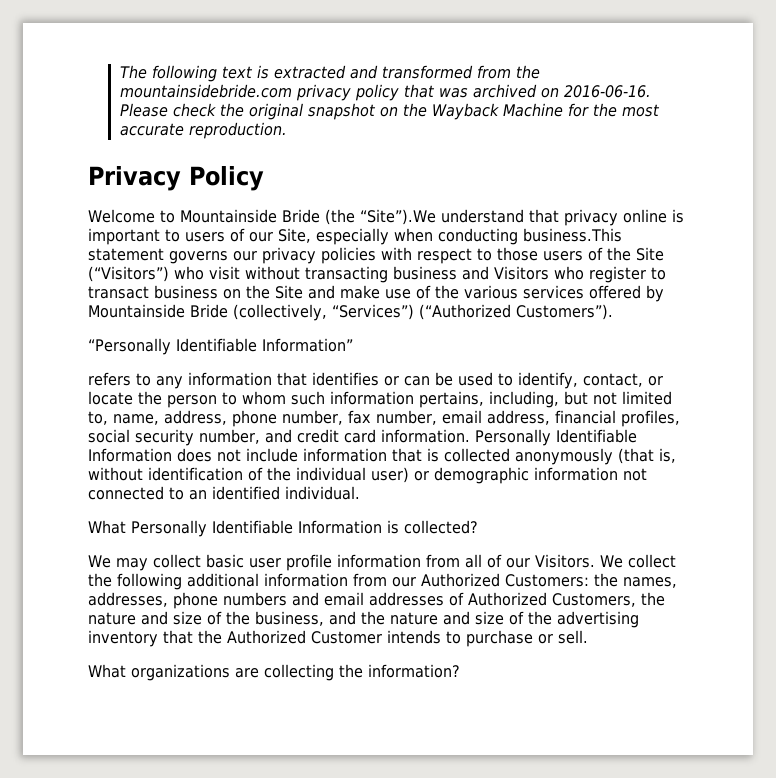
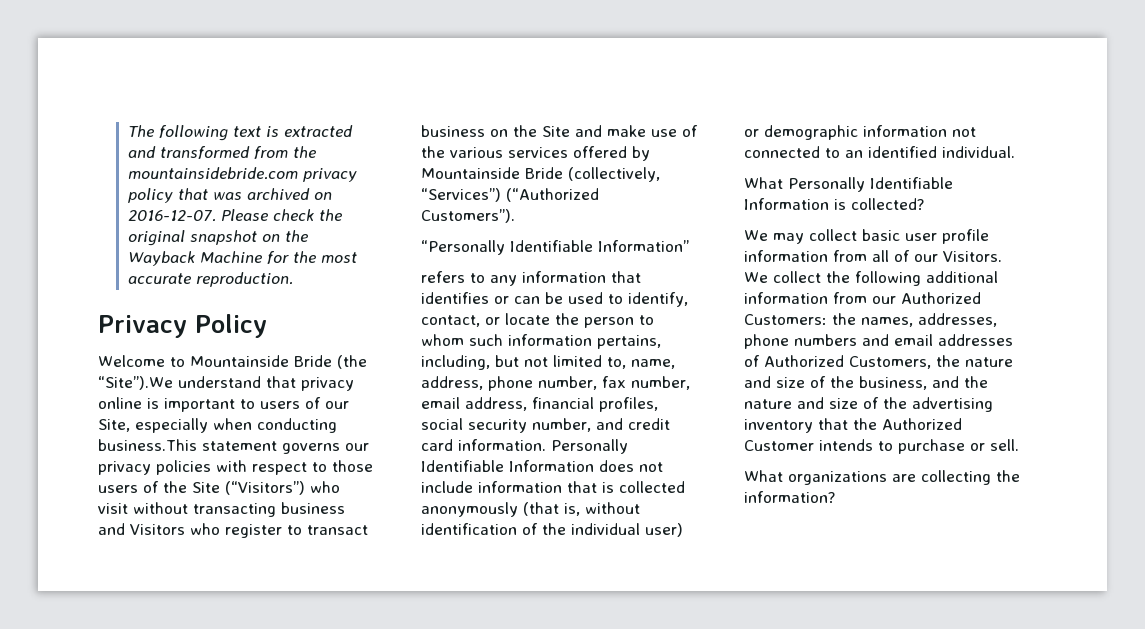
- The following text is extracted and transformed from the mountainsidebride.com privacy policy that was archived on 2016-06-16.
+ The following text is extracted and transformed from the mountainsidebride.com privacy policy that was archived on 2016-12-07.

